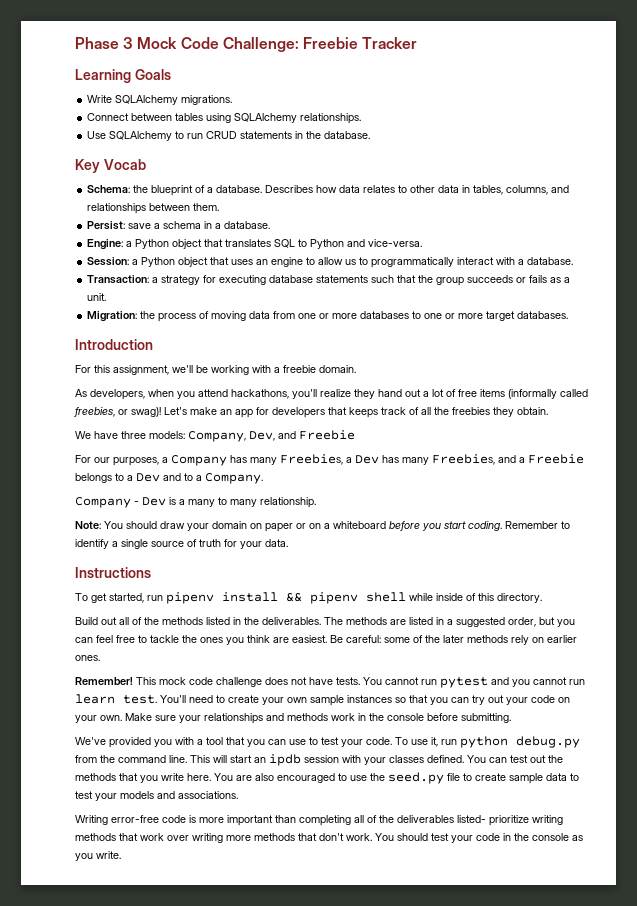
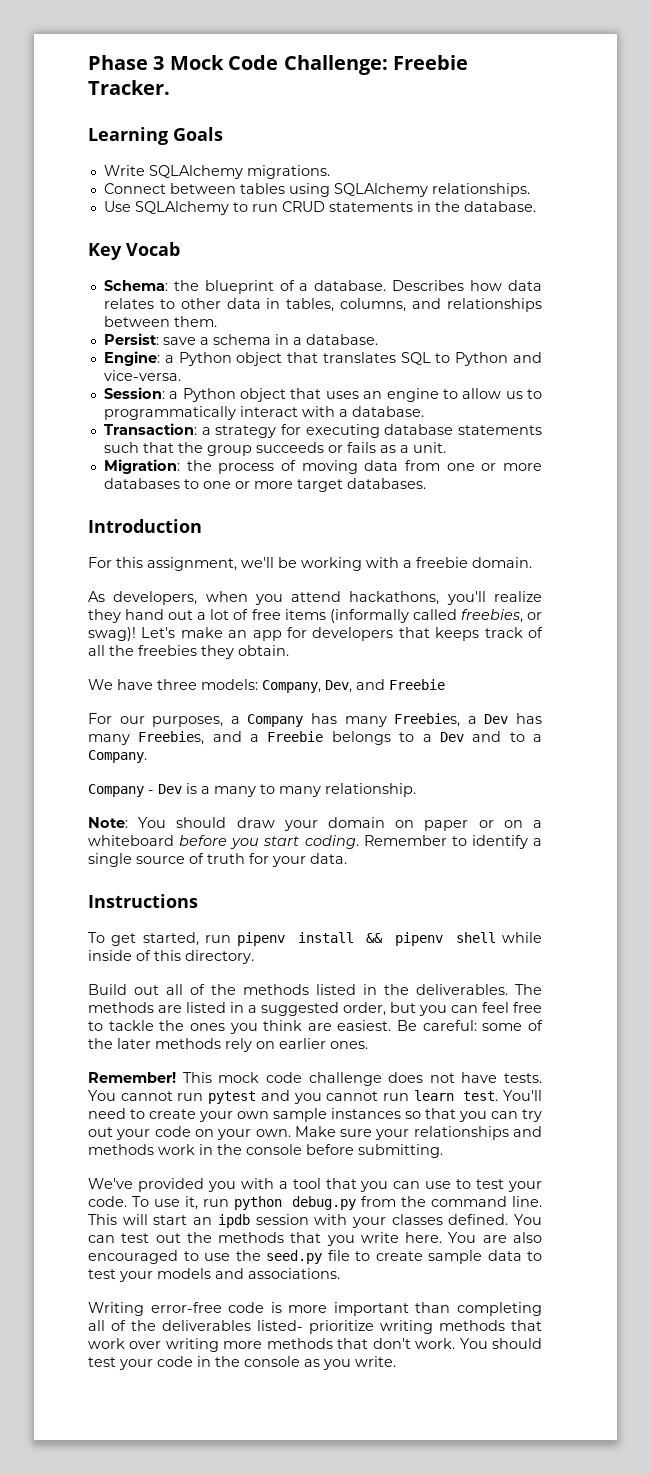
- Phase 3 Mock Code Challenge: Freebie Tracker
+ Phase 3 Mock Code Challenge: Freebie Tracker.

